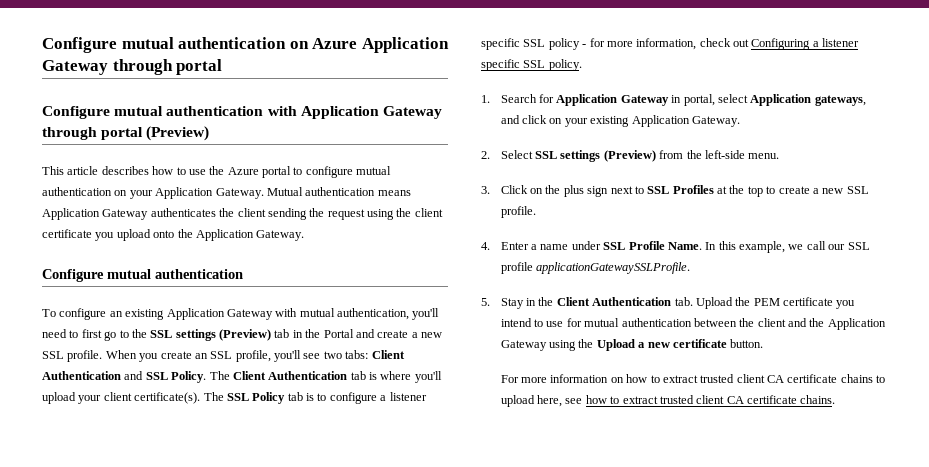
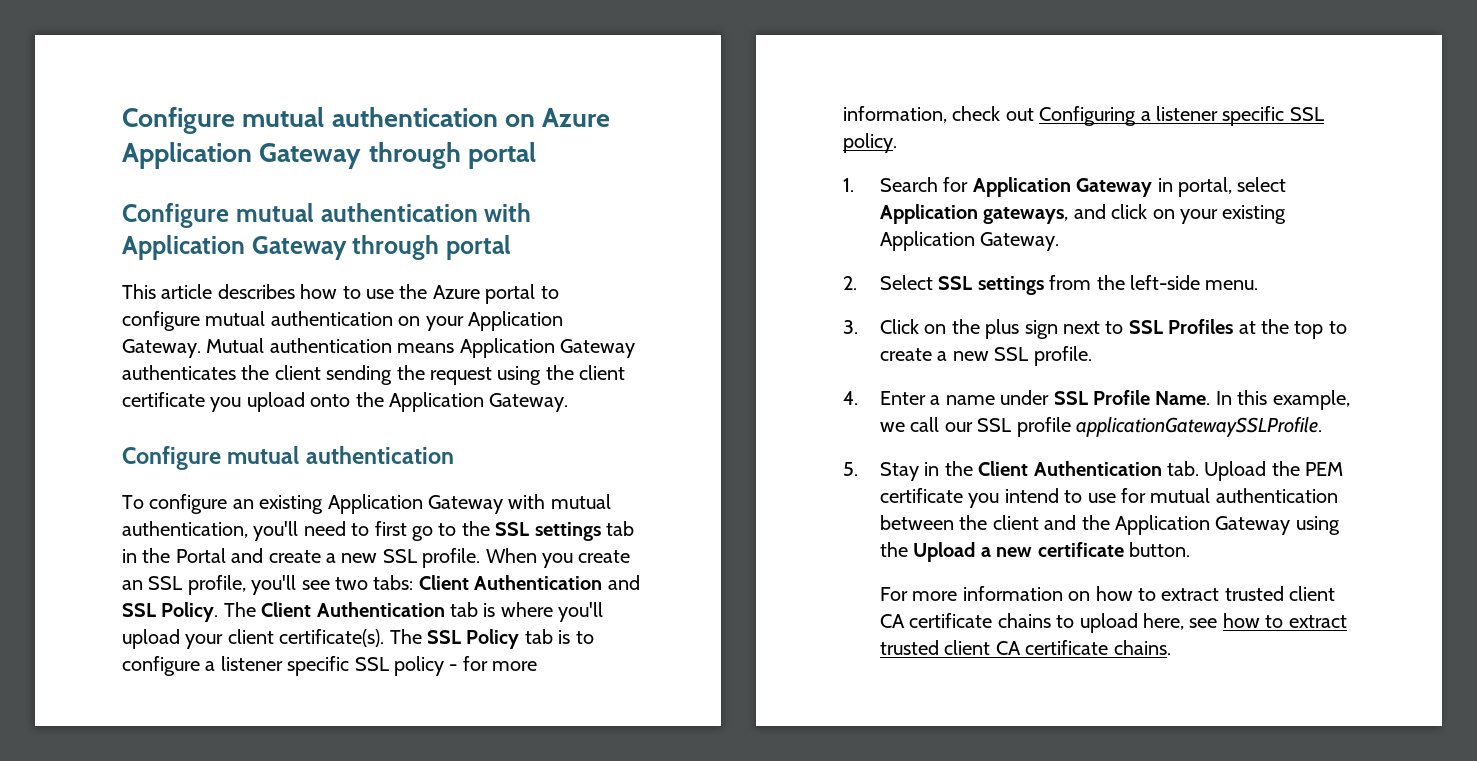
- Configure mutual authentication with Application Gateway through portal (Preview)
+ Configure mutual authentication with Application Gateway through portal
- To configure an existing Application Gateway with mutual authentication, you'll need to first go to the SSL settings (Preview) tab in the Portal and create a new SSL profile.
+ To configure an existing Application Gateway with mutual authentication, you'll need to first go to the SSL settings tab in the Portal and create a new SSL profile.
- 2. Select SSL settings (Preview) from the left-side menu.
+ 2. Select SSL settings from the left-side menu.

